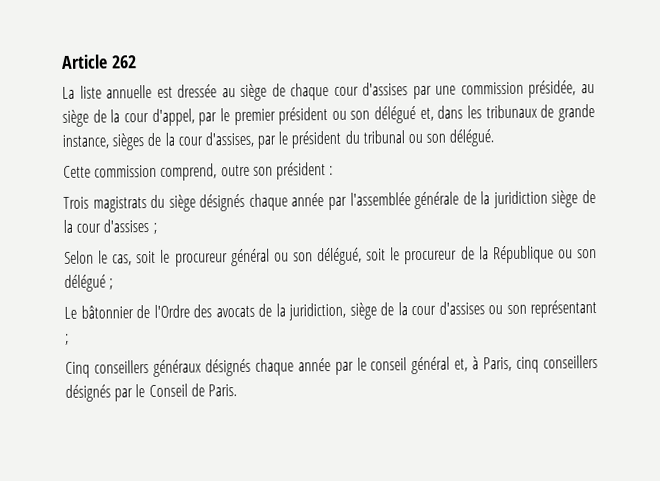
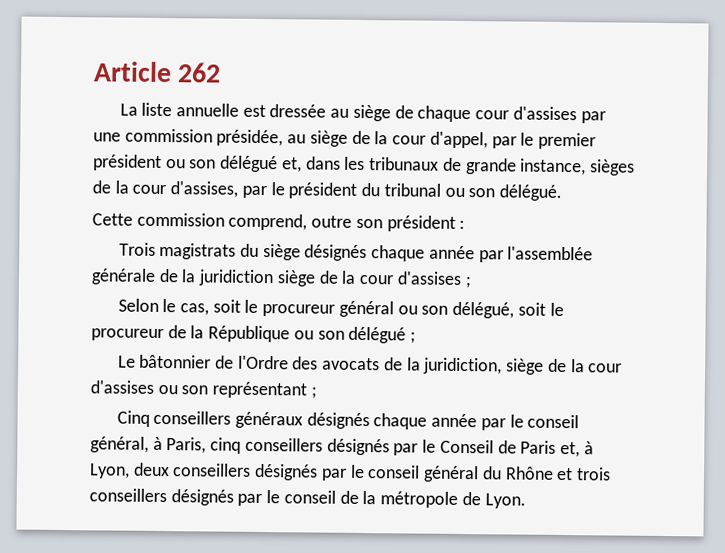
- Cinq conseillers généraux désignés chaque année par le conseil général et, à Paris, cinq conseillers désignés par le Conseil de Paris.
+ Cinq conseillers généraux désignés chaque année par le conseil général, à Paris, cinq conseillers désignés par le Conseil de Paris et, à Lyon, deux conseillers désignés par le conseil général du Rhône et trois conseillers désignés par le conseil de la métropole de Lyon.

